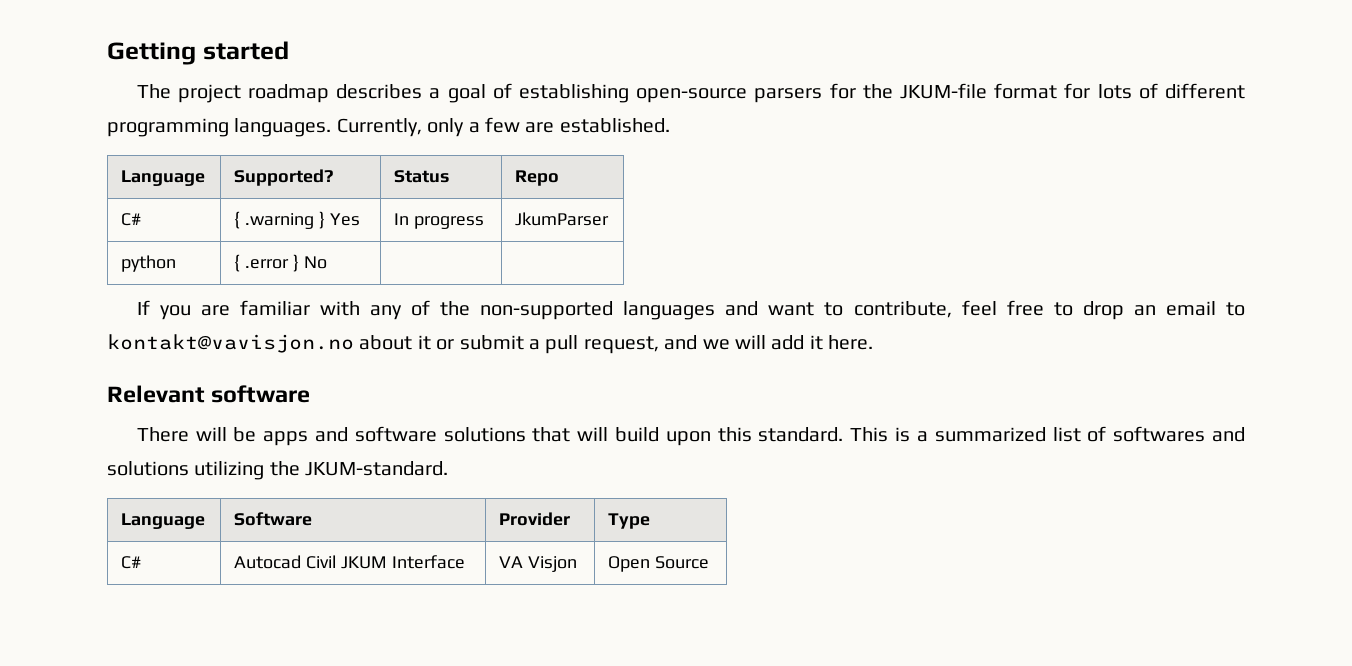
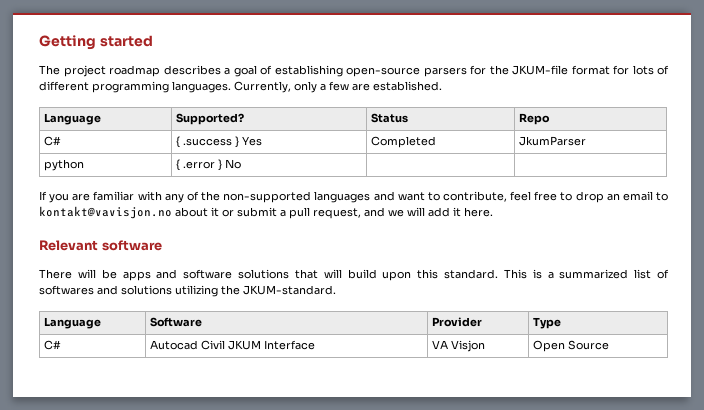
- C# | { .warning } Yes | In progress | JkumParser
+ C# | { .success } Yes | Completed | JkumParser

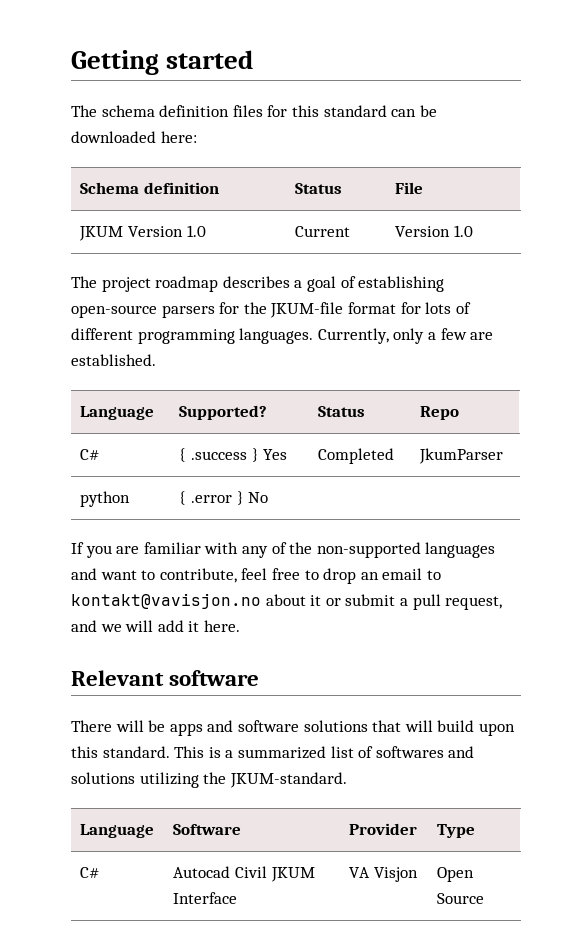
+ The schema definition files for this standard can be downloaded here:
+ Schema definition | Status | File
+ JKUM Version 1.0 | Current | Version 1.0

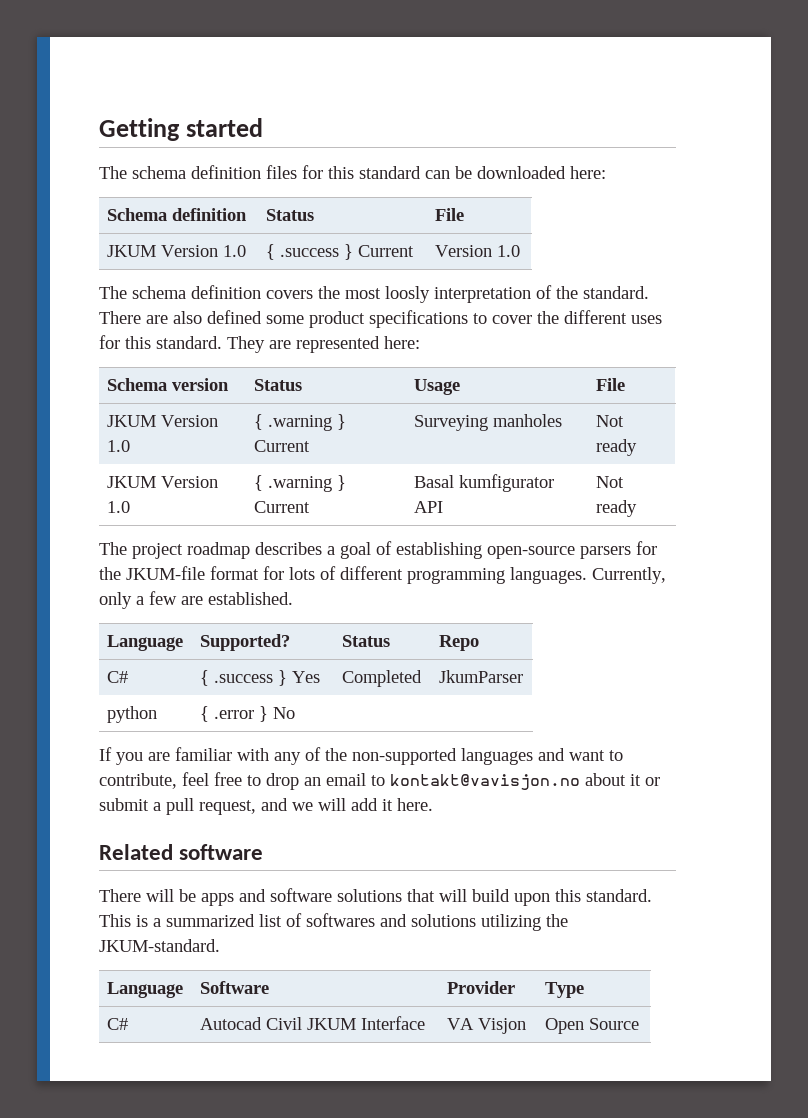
- JKUM Version 1.0 | Current | Version 1.0
+ JKUM Version 1.0 | { .success } Current | Version 1.0
+ The schema definition covers the most loosly interpretation of the standard. There are also defined some product specifications to cover the different uses for this standard. They are represented here:
+ Schema version | Status | Usage | File
+ JKUM Version 1.0 | { .warning } Current | Surveying manholes | Not ready
+ JKUM Version 1.0 | { .warning } Current | Basal kumfigurator API | Not ready
- Relevant software
+ Related software

